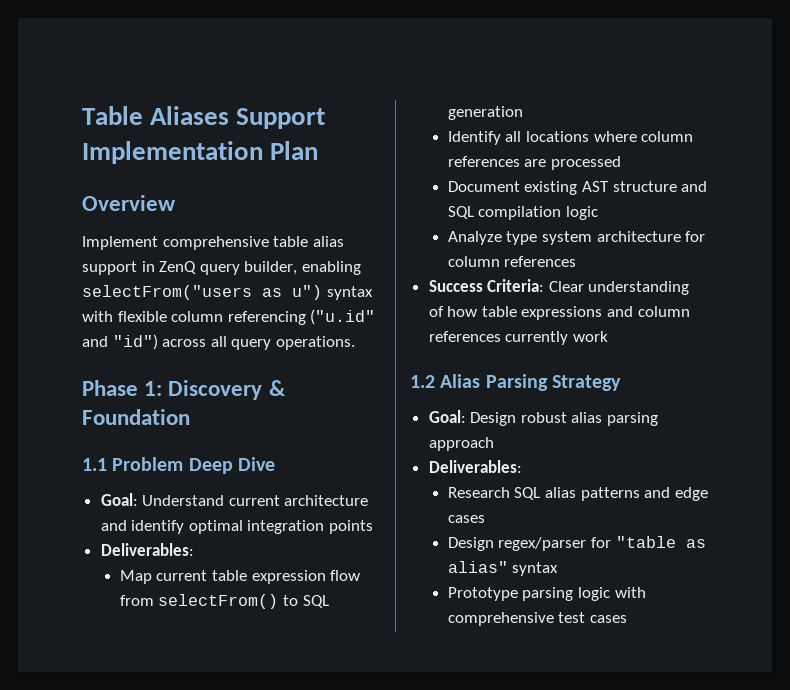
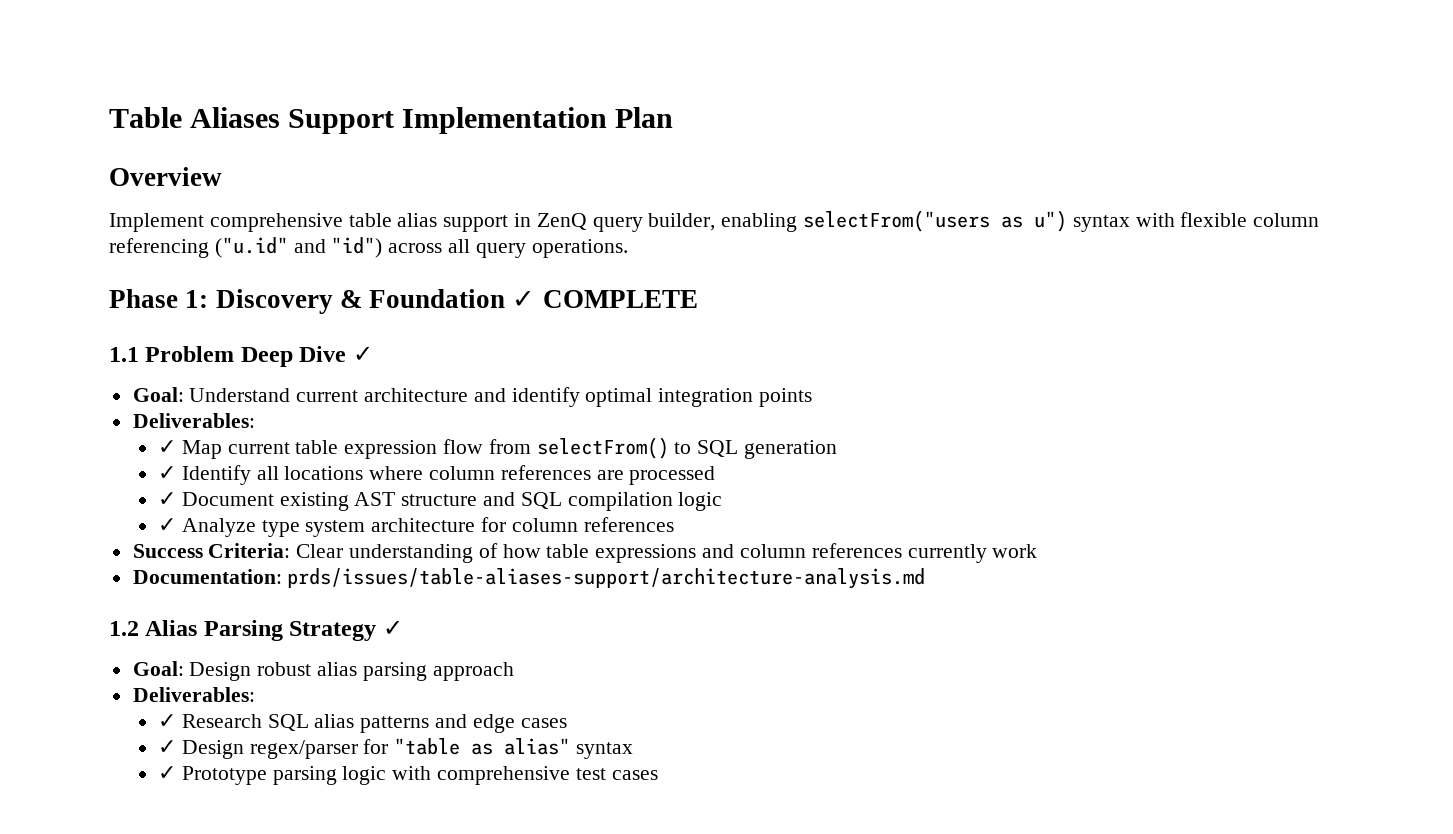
- Phase 1: Discovery & Foundation
+ Phase 1: Discovery & Foundation ✓ COMPLETE
- 1.1 Problem Deep Dive
+ 1.1 Problem Deep Dive ✓
- Map current table expression flow from selectFrom() to SQL generation
+ ✓ Map current table expression flow from selectFrom() to SQL generation
- Identify all locations where column references are processed
+ ✓ Identify all locations where column references are processed
- Document existing AST structure and SQL compilation logic
+ ✓ Document existing AST structure and SQL compilation logic
- Analyze type system architecture for column references
+ ✓ Analyze type system architecture for column references
+ Documentation: prds/issues/table-aliases-support/architecture-analysis.md
- 1.2 Alias Parsing Strategy
+ 1.2 Alias Parsing Strategy ✓
- Research SQL alias patterns and edge cases
+ ✓ Research SQL alias patterns and edge cases
- Design regex/parser for "table as alias" syntax
+ ✓ Design regex/parser for "table as alias" syntax
- Prototype parsing logic with comprehensive test cases
+ ✓ Prototype parsing logic with comprehensive test cases

